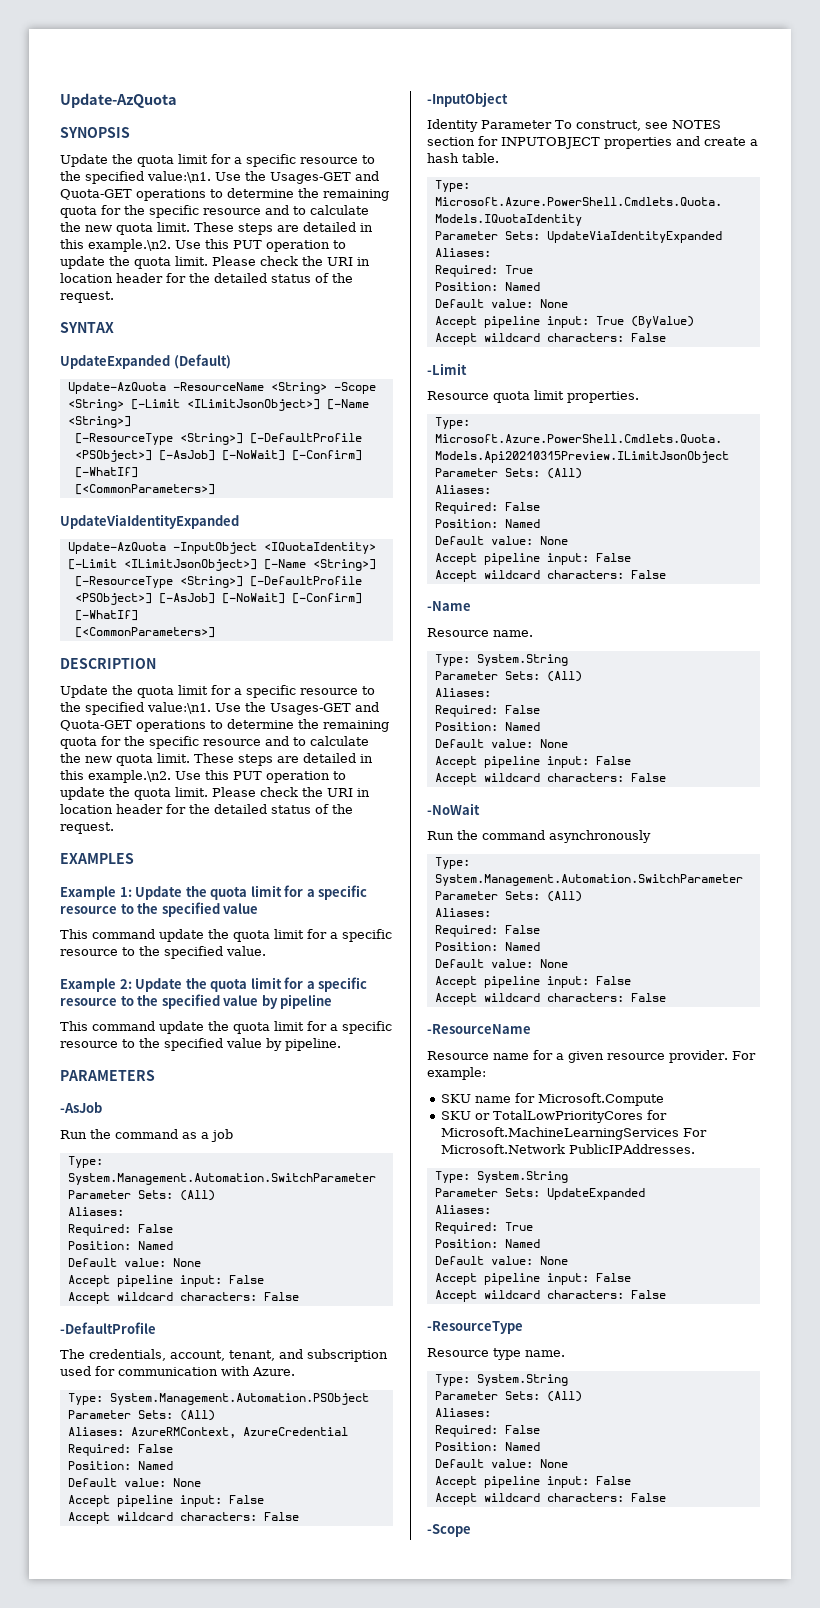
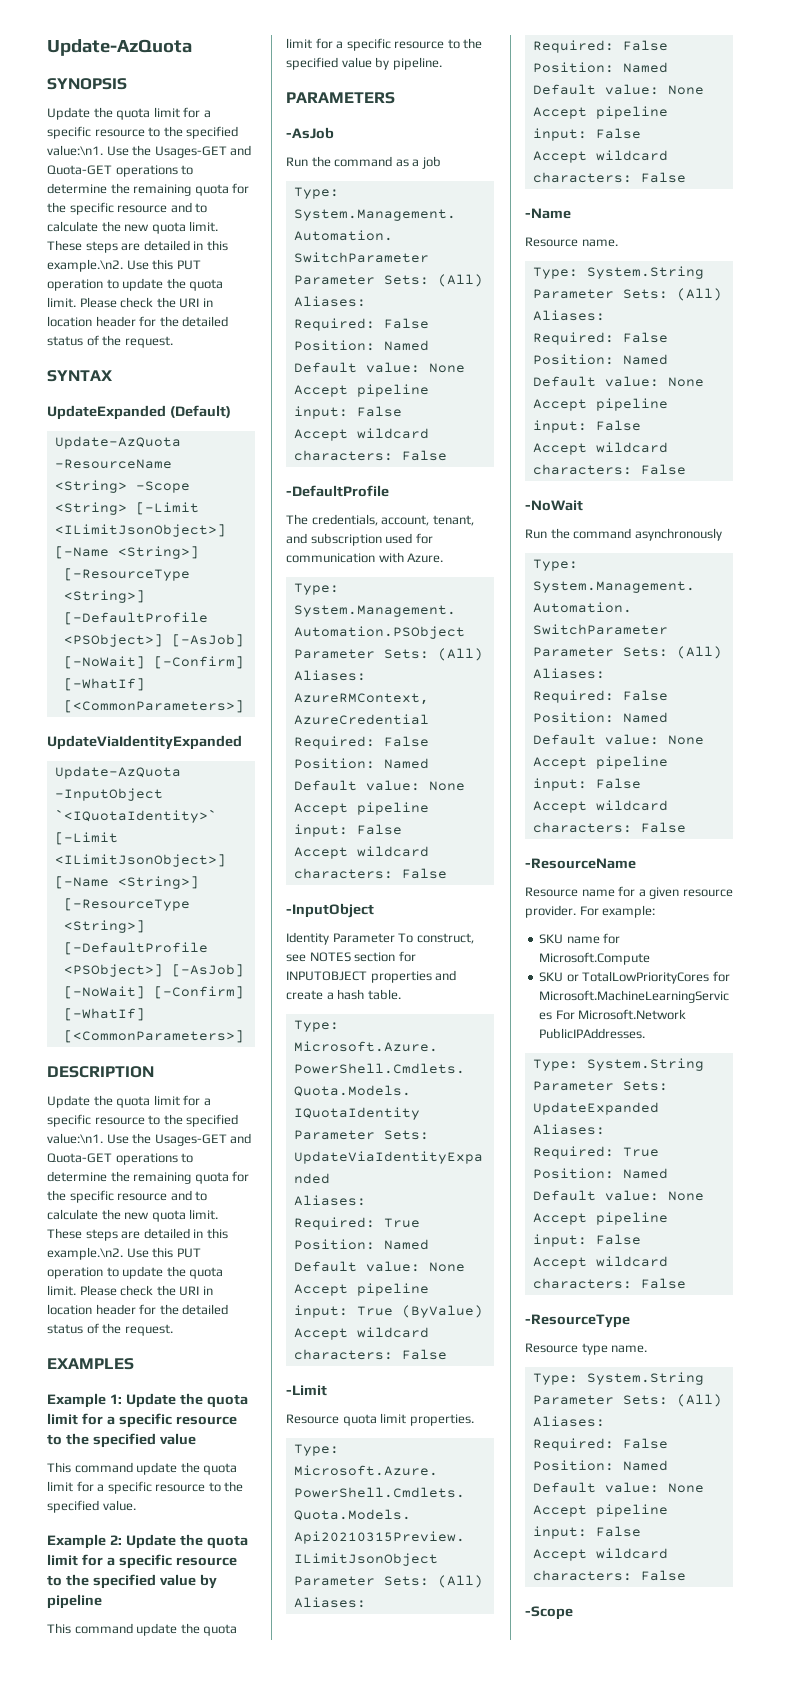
- Update-AzQuota -InputObject <IQuotaIdentity> [-Limit <ILimitJsonObject>] [-Name <String>]
+ Update-AzQuota -InputObject `<IQuotaIdentity>` [-Limit <ILimitJsonObject>] [-Name <String>]

